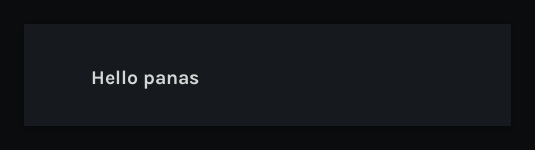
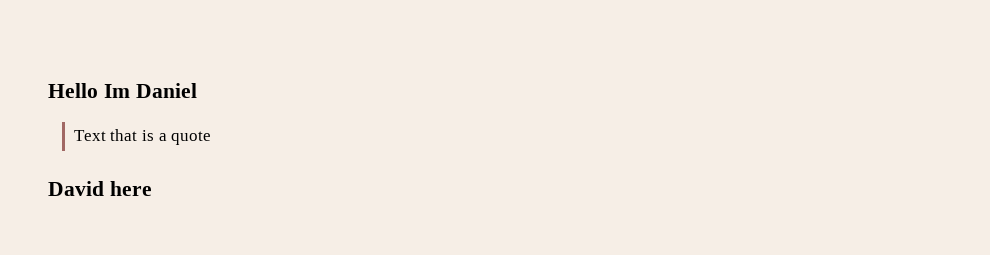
- Hello panas
+ Hello Im Daniel
+ Text that is a quote
+ David here

